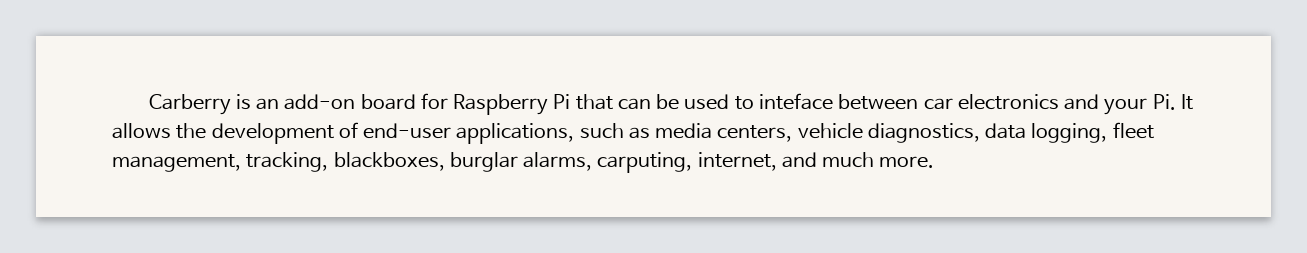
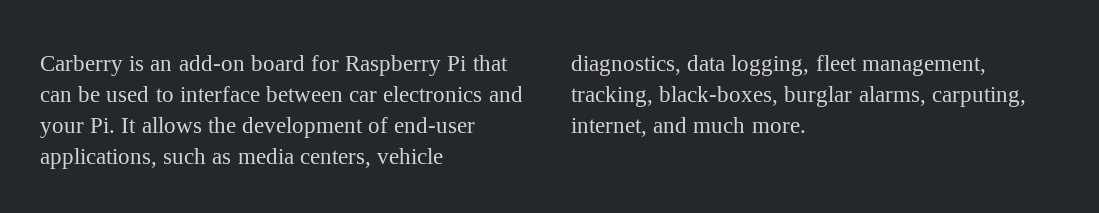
- Carberry is an add-on board for Raspberry Pi that can be used to inteface between car electronics and your Pi. It allows the development of end-user applications, such as media centers, vehicle diagnostics, data logging, fleet management, tracking, blackboxes, burglar alarms, carputing, internet, and much more.
+ Carberry is an add-on board for Raspberry Pi that can be used to interface between car electronics and your Pi. It allows the development of end-user applications, such as media centers, vehicle diagnostics, data logging, fleet management, tracking, black-boxes, burglar alarms, carputing, internet, and much more.

